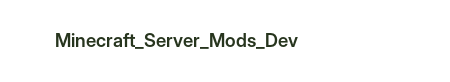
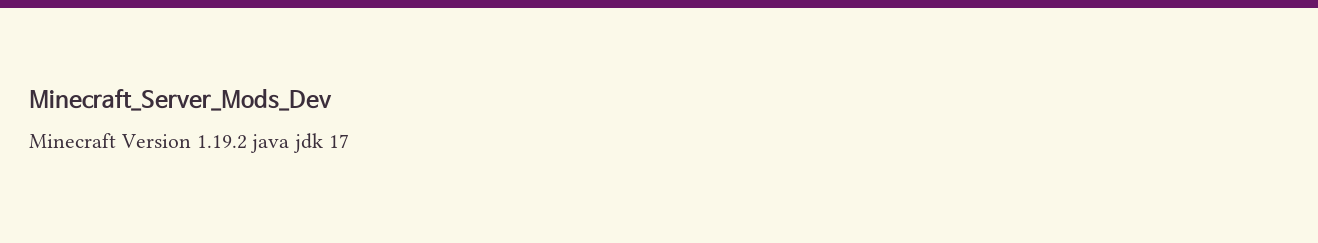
+ Minecraft Version 1.19.2 java jdk 17

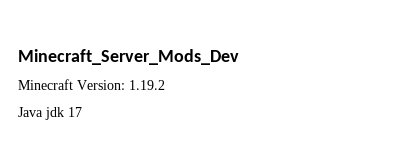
- Minecraft Version 1.19.2 java jdk 17
+ Minecraft Version: 1.19.2
+ Java jdk 17

